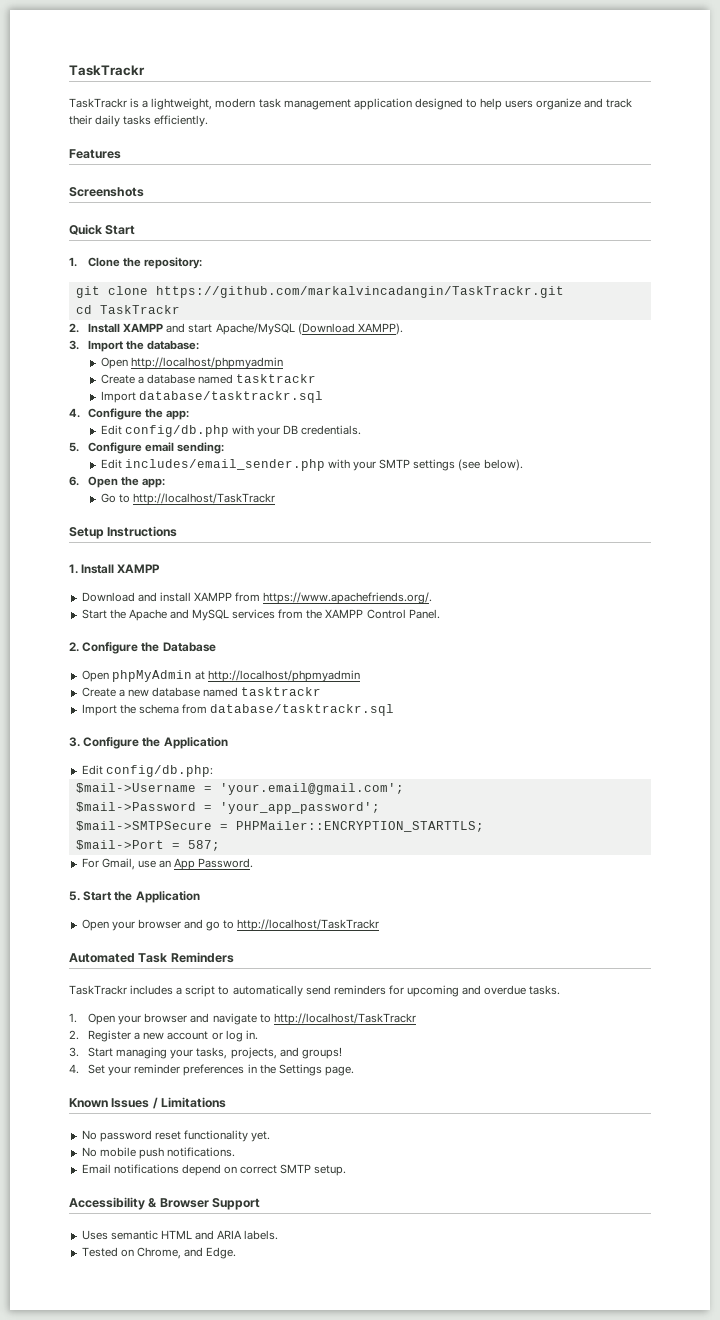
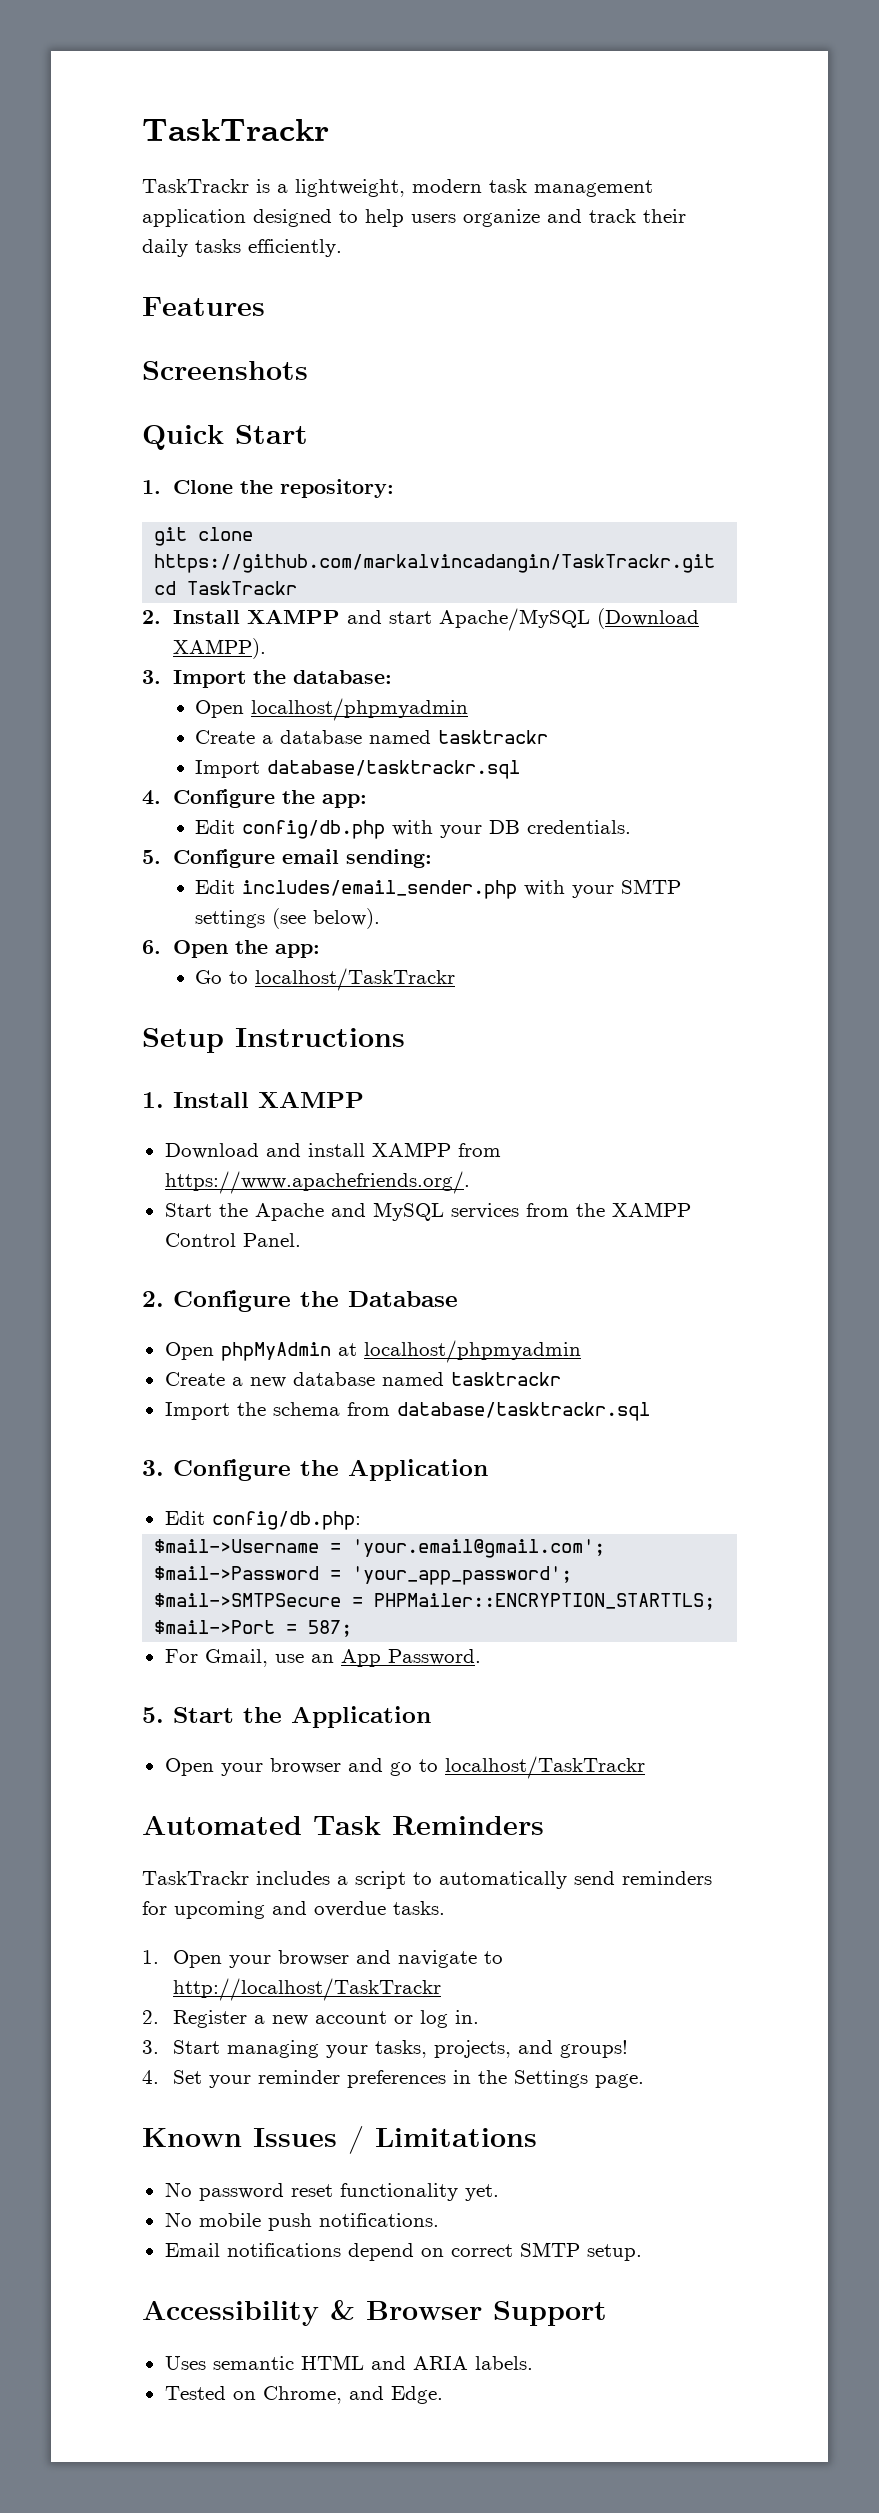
- Open http://localhost/phpmyadmin
+ Open localhost/phpmyadmin
- Go to http://localhost/TaskTrackr
+ Go to localhost/TaskTrackr
- Open phpMyAdmin at http://localhost/phpmyadmin
+ Open phpMyAdmin at localhost/phpmyadmin
- Open your browser and go to http://localhost/TaskTrackr
+ Open your browser and go to localhost/TaskTrackr

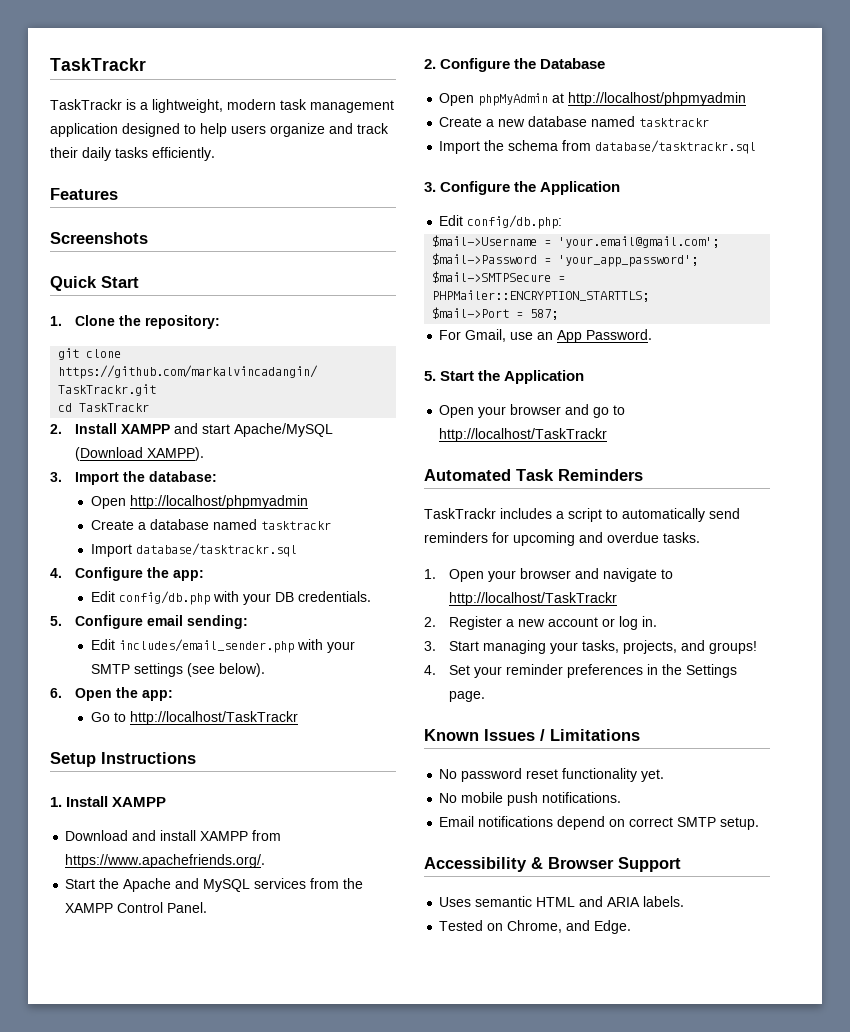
- Open localhost/phpmyadmin
+ Open http://localhost/phpmyadmin
- Go to localhost/TaskTrackr
+ Go to http://localhost/TaskTrackr
- Open phpMyAdmin at localhost/phpmyadmin
+ Open phpMyAdmin at http://localhost/phpmyadmin
- Open your browser and go to localhost/TaskTrackr
+ Open your browser and go to http://localhost/TaskTrackr

